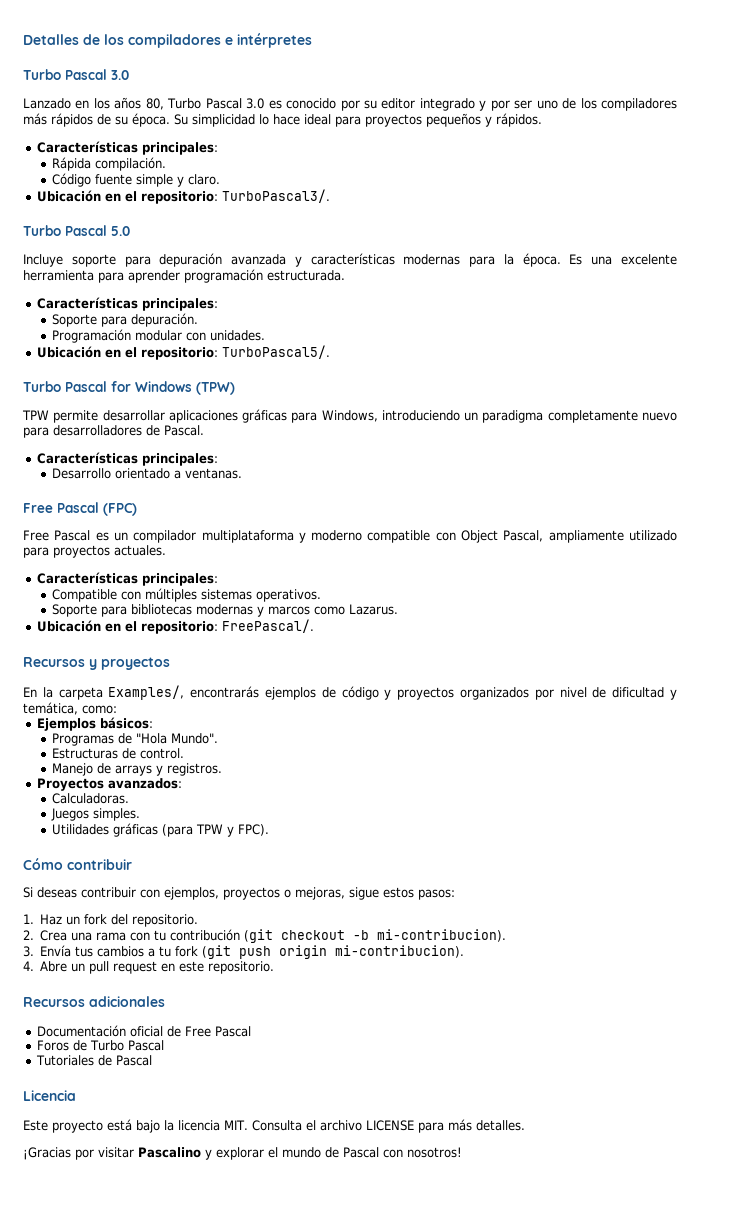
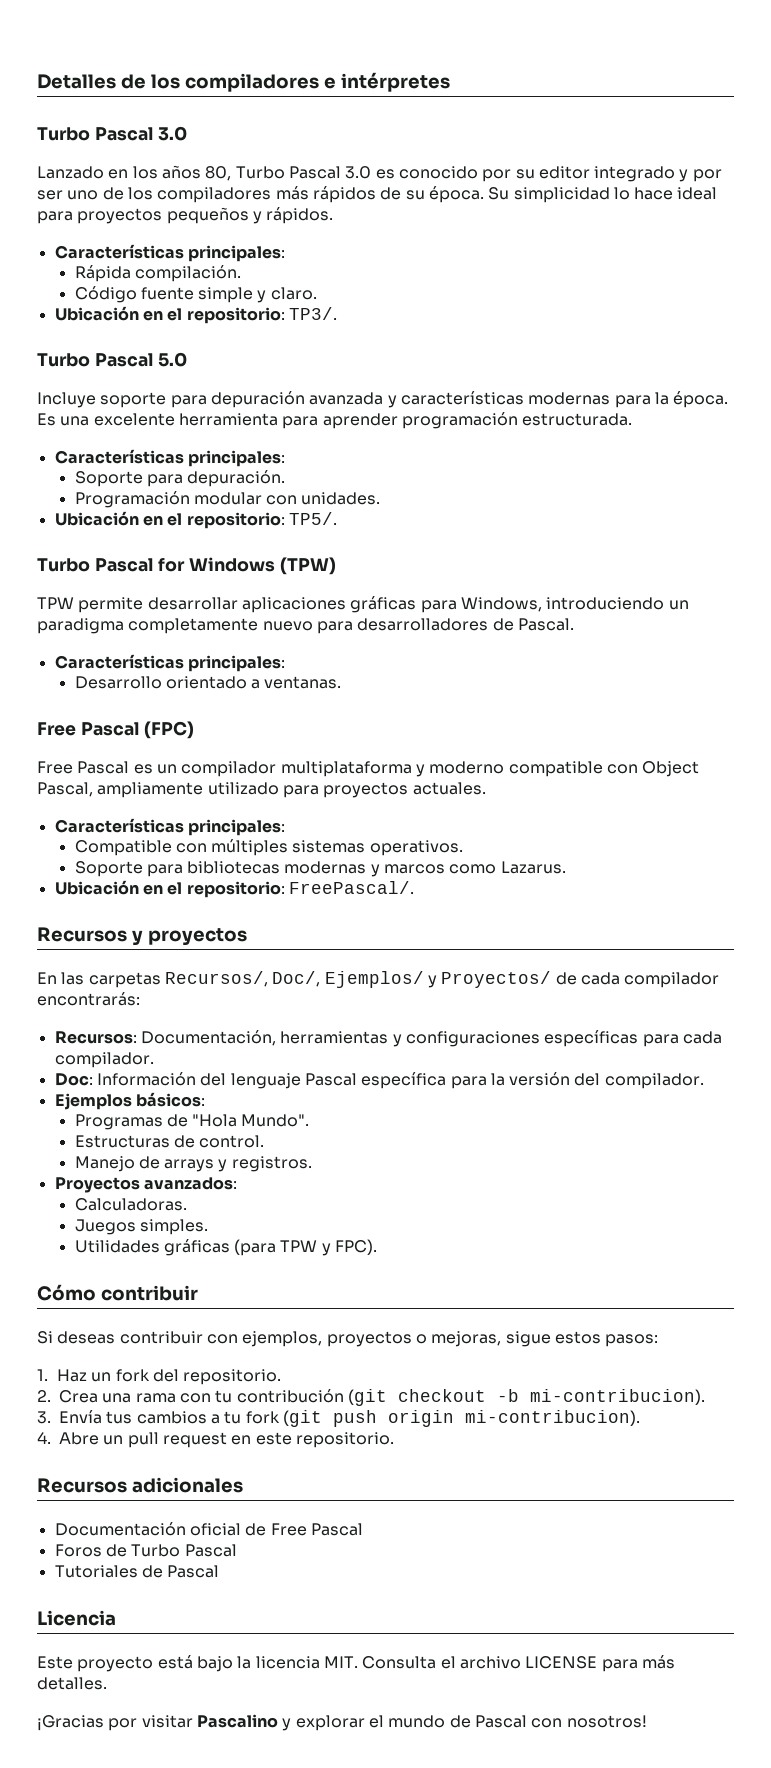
- Ubicación en el repositorio: TurboPascal3/.
+ Ubicación en el repositorio: TP3/.
- Ubicación en el repositorio: TurboPascal5/.
+ Ubicación en el repositorio: TP5/.
- En la carpeta Examples/, encontrarás ejemplos de código y proyectos organizados por nivel de dificultad y temática, como:
+ En las carpetas Recursos/, Doc/, Ejemplos/ y Proyectos/ de cada compilador encontrarás:
+ Recursos: Documentación, herramientas y configuraciones específicas para cada compilador.
+ Doc: Información del lenguaje Pascal específica para la versión del compilador.

